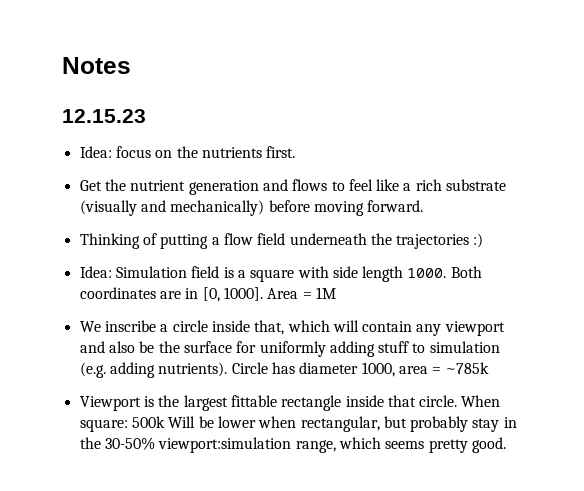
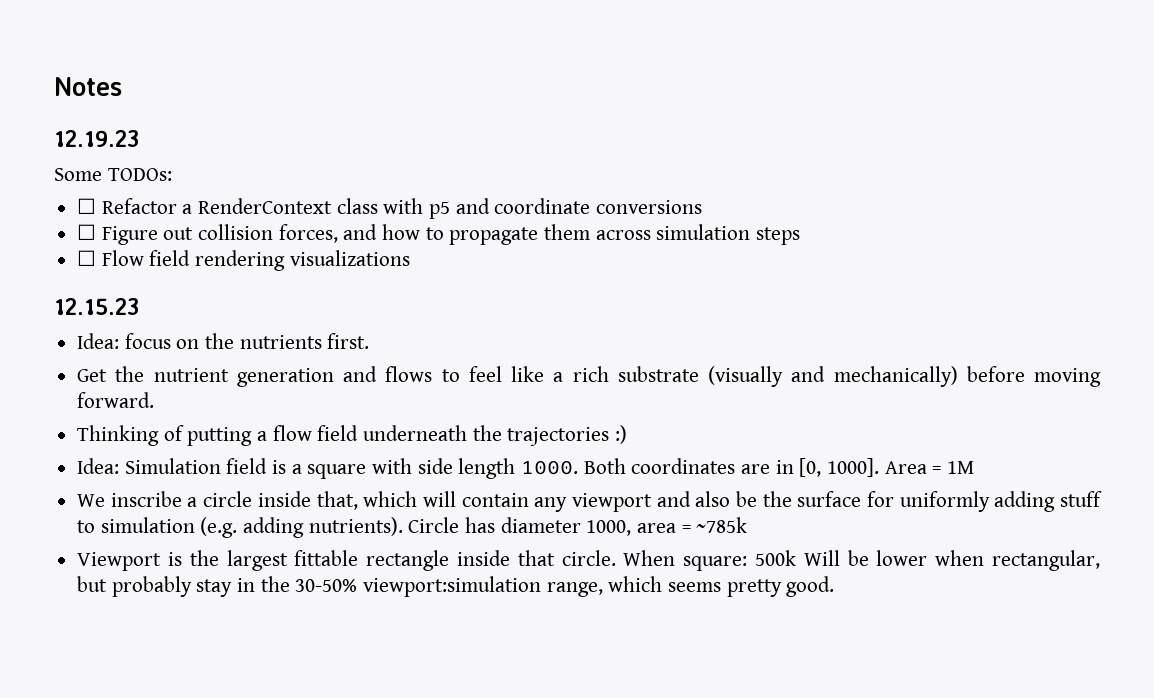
+ 12.19.23
+ Some TODOs:
+ ☐ Refactor a RenderContext class with p5 and coordinate conversions
+ ☐ Figure out collision forces, and how to propagate them across simulation steps
+ ☐ Flow field rendering visualizations

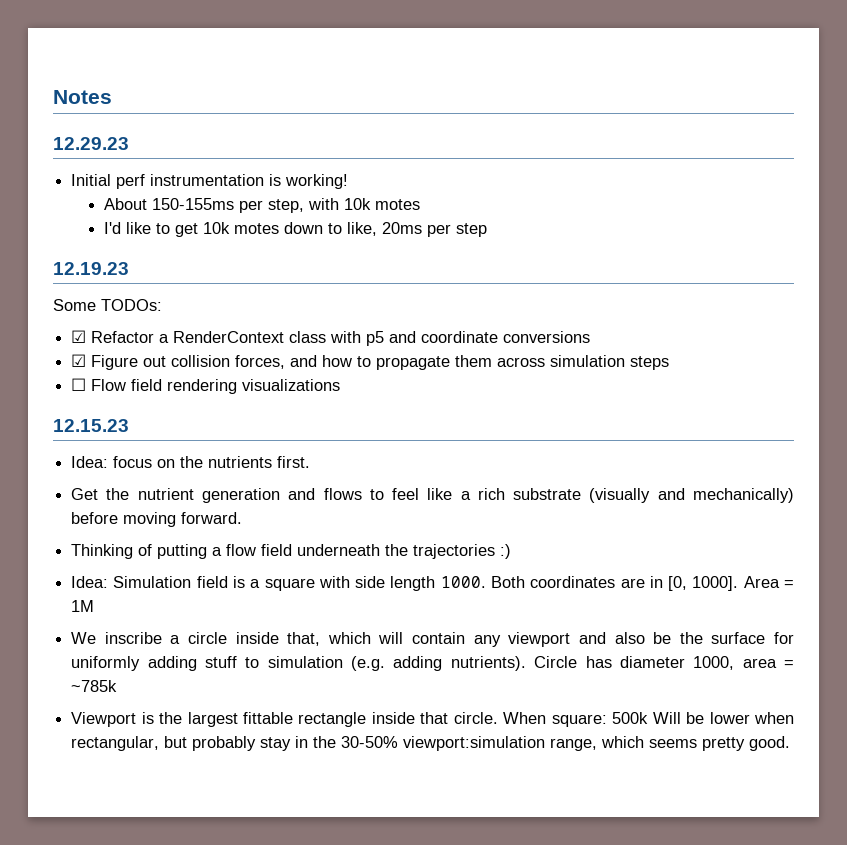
+ 12.29.23
+ Initial perf instrumentation is working!
+ About 150-155ms per step, with 10k motes
+ I'd like to get 10k motes down to like, 20ms per step
- ☐ Refactor a RenderContext class with p5 and coordinate conversions
+ ☑ Refactor a RenderContext class with p5 and coordinate conversions
- ☐ Figure out collision forces, and how to propagate them across simulation steps
+ ☑ Figure out collision forces, and how to propagate them across simulation steps

